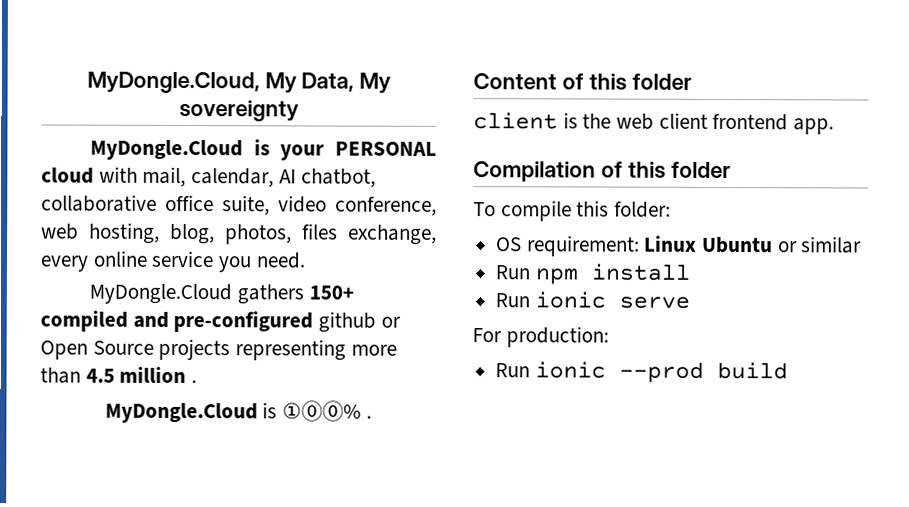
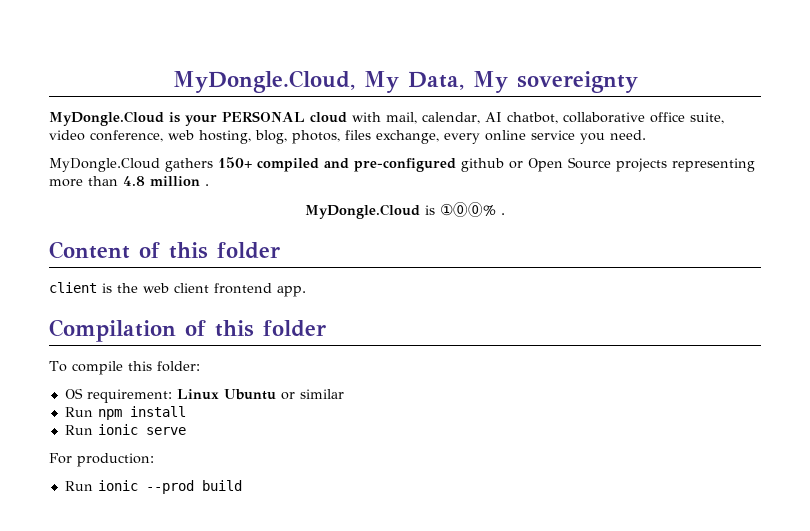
- MyDongle.Cloud gathers 150+ compiled and pre-configured github or Open Source projects representing more than 4.5 million .
+ MyDongle.Cloud gathers 150+ compiled and pre-configured github or Open Source projects representing more than 4.8 million .

